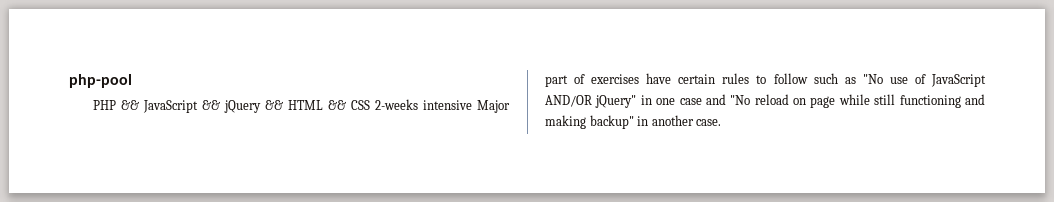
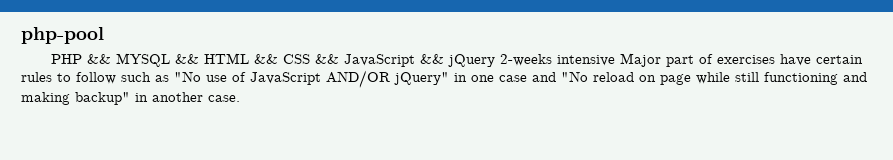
- PHP && JavaScript && jQuery && HTML && CSS 2-weeks intensive Major part of exercises have certain rules to follow such as "No use of JavaScript AND/OR jQuery" in one case and "No reload on page while still functioning and making backup" in another case.
+ PHP && MYSQL && HTML && CSS && JavaScript && jQuery 2-weeks intensive Major part of exercises have certain rules to follow such as "No use of JavaScript AND/OR jQuery" in one case and "No reload on page while still functioning and making backup" in another case.

